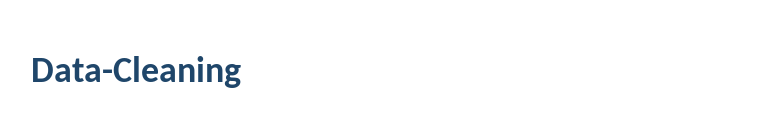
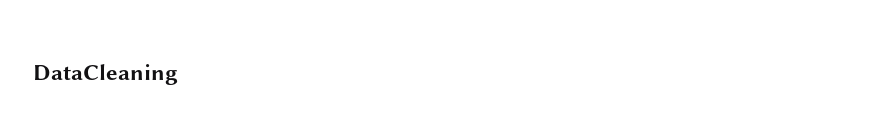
- Data-Cleaning
+ DataCleaning

